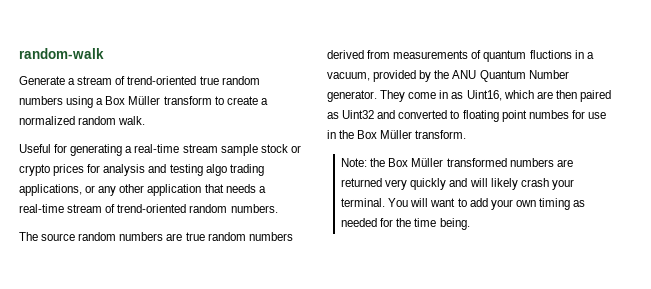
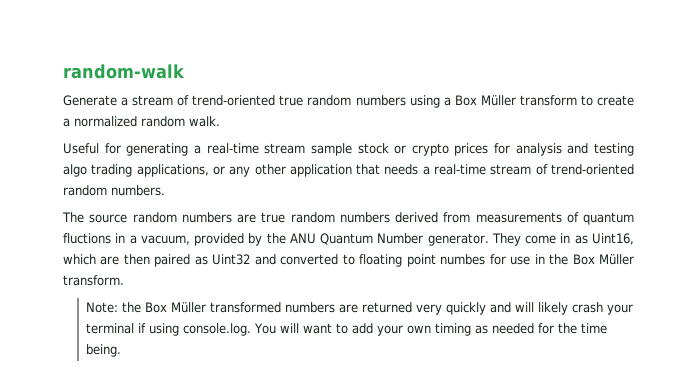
- Note: the Box Müller transformed numbers are returned very quickly and will likely crash your terminal. You will want to add your own timing as needed for the time being.
+ Note: the Box Müller transformed numbers are returned very quickly and will likely crash your terminal if using console.log. You will want to add your own timing as needed for the time being.

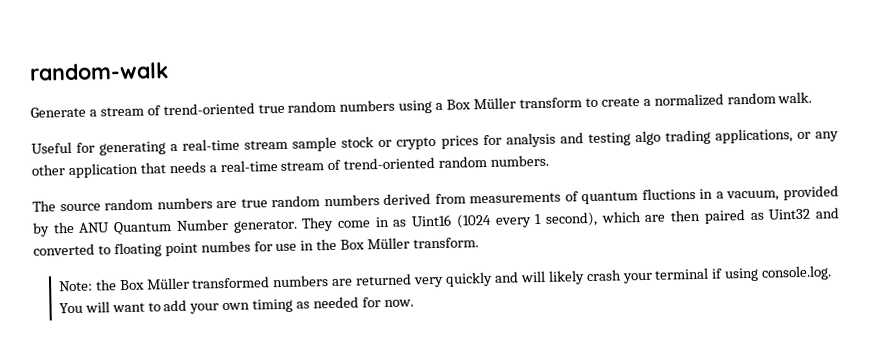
- They come in as Uint16, which are then paired as Uint32 and converted to floating point numbes for use in the Box Müller transform.
+ They come in as Uint16 (1024 every 1 second), which are then paired as Uint32 and converted to floating point numbes for use in the Box Müller transform.
- Note: the Box Müller transformed numbers are returned very quickly and will likely crash your terminal if using console.log. You will want to add your own timing as needed for the time being.
+ Note: the Box Müller transformed numbers are returned very quickly and will likely crash your terminal if using console.log. You will want to add your own timing as needed for now.

